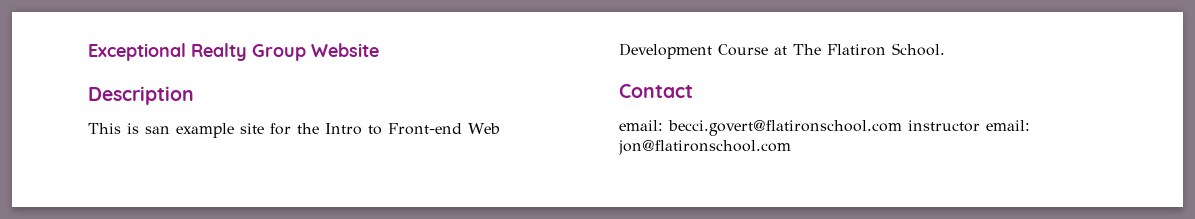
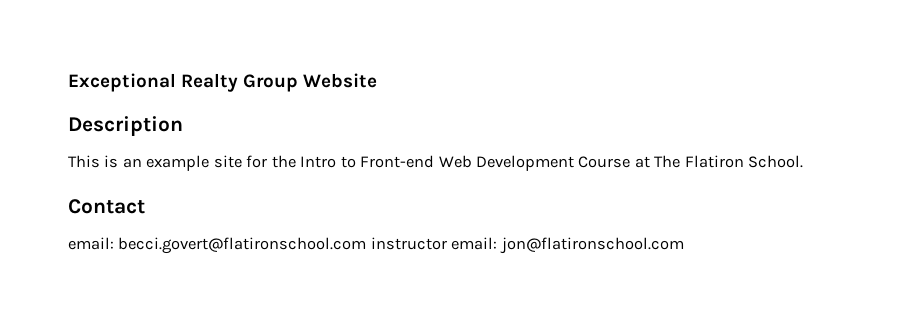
- This is san example site for the Intro to Front-end Web Development Course at The Flatiron School.
+ This is an example site for the Intro to Front-end Web Development Course at The Flatiron School.

